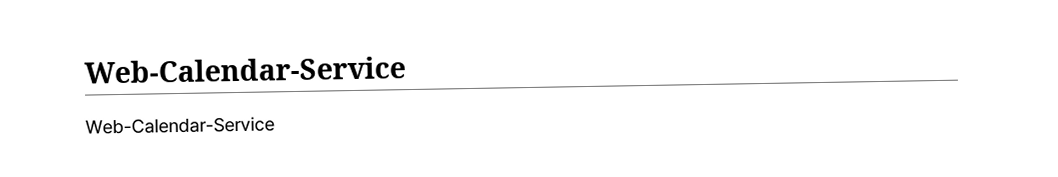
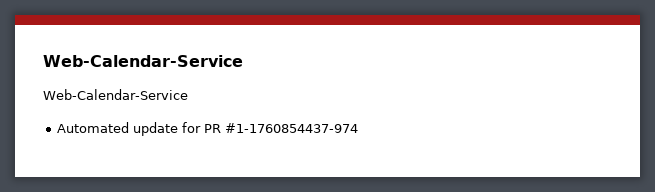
+ Automated update for PR #1-1760854437-974

